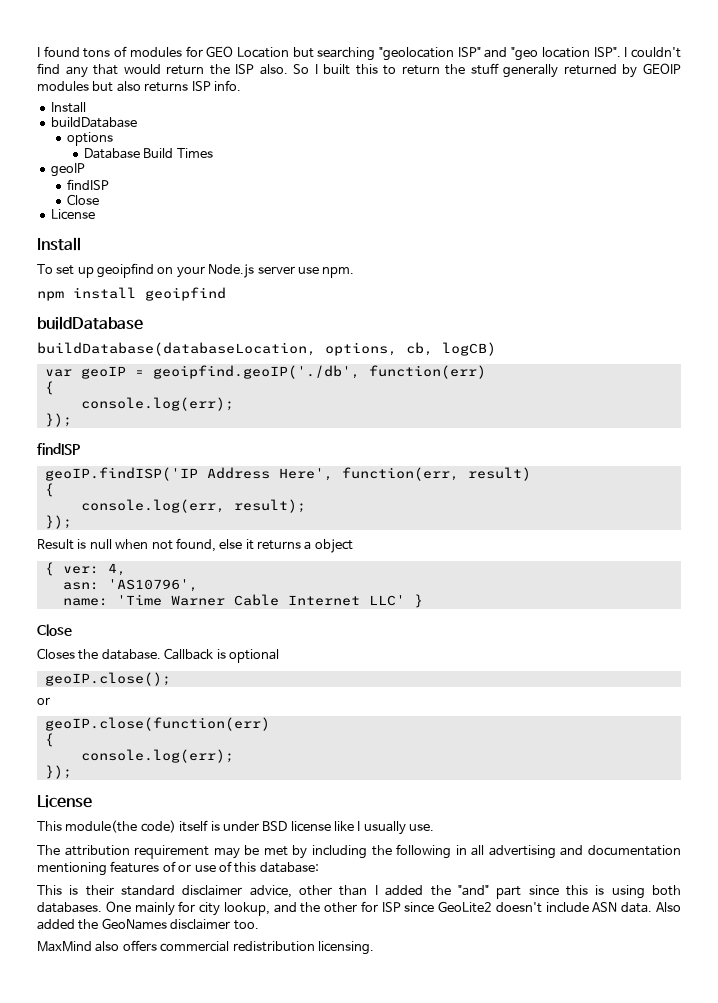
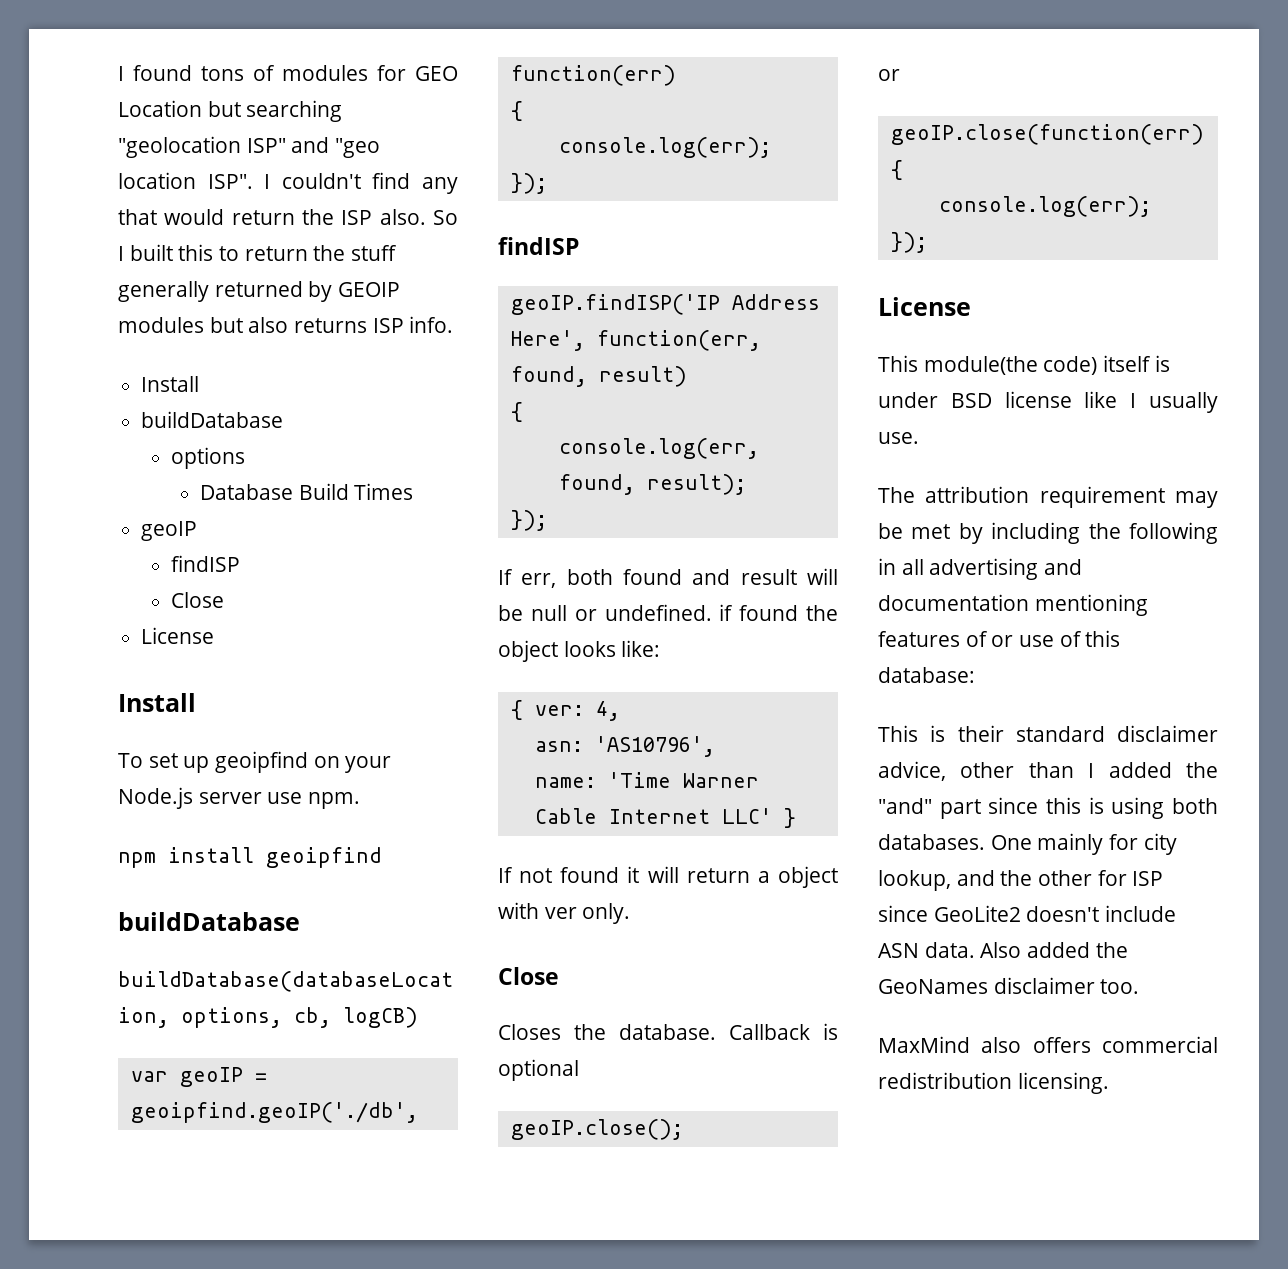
- geoIP.findISP('IP Address Here', function(err, result)
+ geoIP.findISP('IP Address Here', function(err, found, result)
- console.log(err, result);
+ console.log(err, found, result);
- Result is null when not found, else it returns a object
+ If err, both found and result will be null or undefined. if found the object looks like:
+ If not found it will return a object with ver only.

